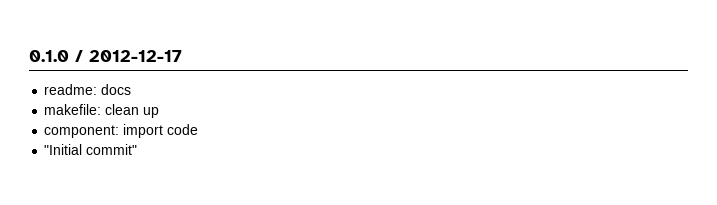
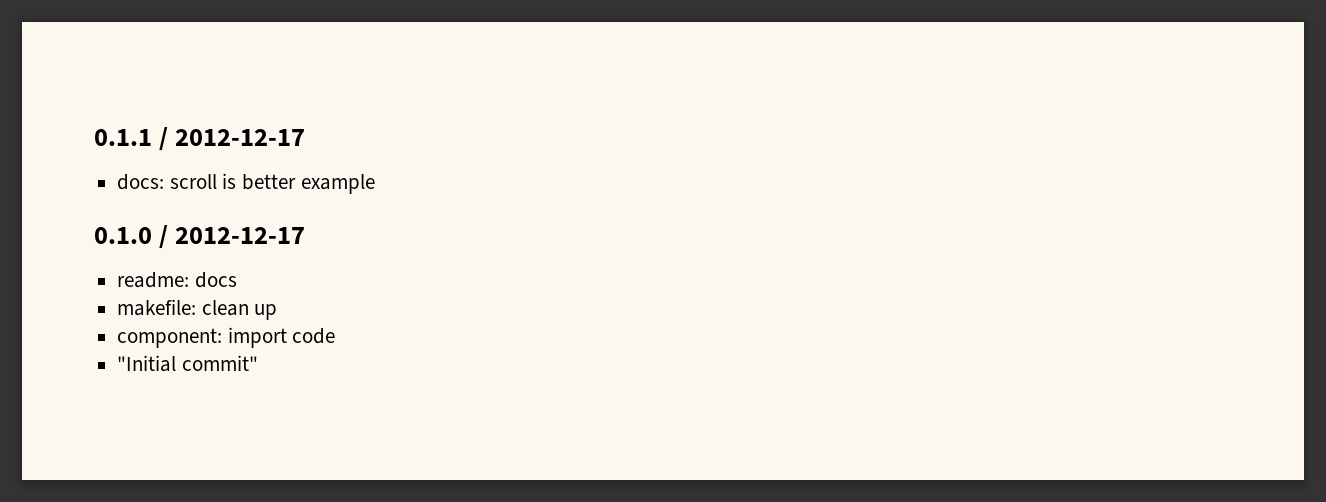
+ 0.1.1 / 2012-12-17
+ docs: scroll is better example

